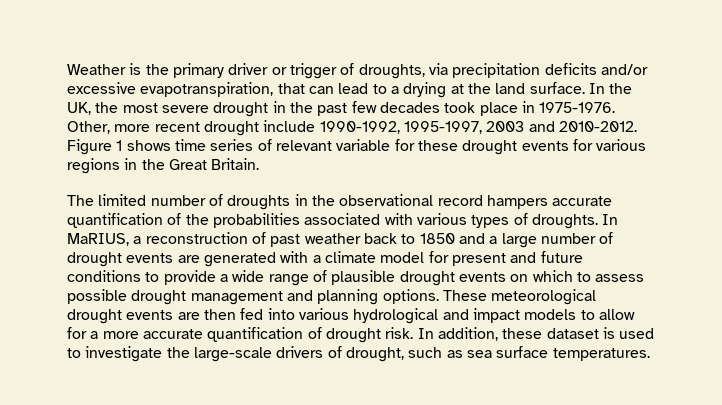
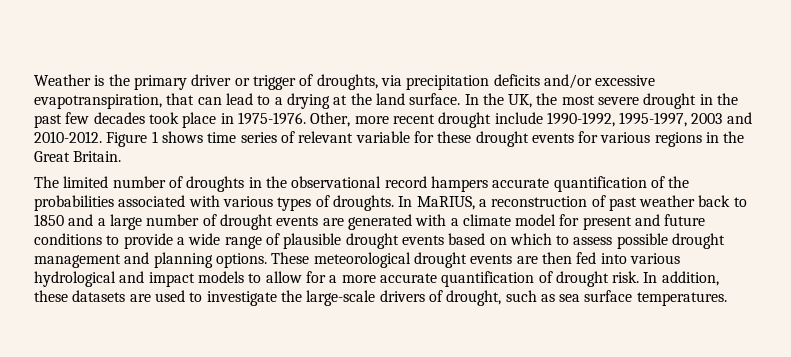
- In MaRIUS, a reconstruction of past weather back to 1850 and a large number of drought events are generated with a climate model for present and future conditions to provide a wide range of plausible drought events on which to assess possible drought management and planning options.
+ In MaRIUS, a reconstruction of past weather back to 1850 and a large number of drought events are generated with a climate model for present and future conditions to provide a wide range of plausible drought events based on which to assess possible drought management and planning options.
- In addition, these dataset is used to investigate the large-scale drivers of drought, such as sea surface temperatures.
+ In addition, these datasets are used to investigate the large-scale drivers of drought, such as sea surface temperatures.

